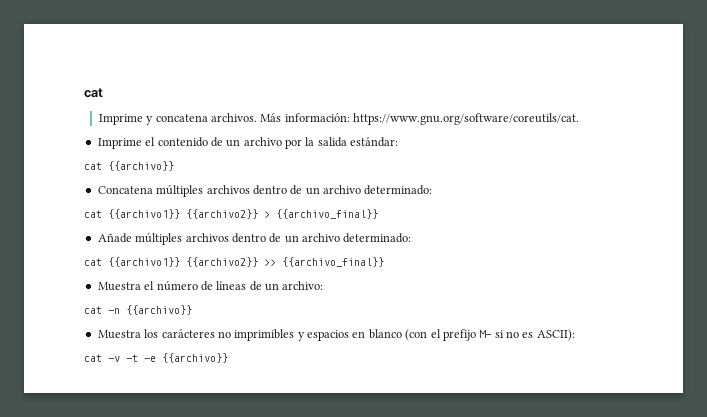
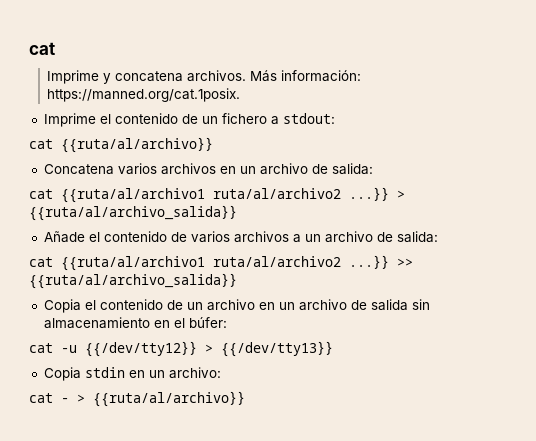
- Más información: https://www.gnu.org/software/coreutils/cat.
+ Más información: https://manned.org/cat.1posix.
- Imprime el contenido de un archivo por la salida estándar:
- cat {{archivo}}
+ Imprime el contenido de un fichero a stdout:
+ cat {{ruta/al/archivo}}
- Concatena múltiples archivos dentro de un archivo determinado:
- cat {{archivo1}} {{archivo2}} > {{archivo_final}}
- Añade múltiples archivos dentro de un archivo determinado:
- cat {{archivo1}} {{archivo2}} >> {{archivo_final}}
- Muestra el número de líneas de un archivo:
- cat -n {{archivo}}
- Muestra los carácteres no imprimibles y espacios en blanco (con el prefijo M- si no es ASCII):
- cat -v -t -e {{archivo}}
+ Concatena varios archivos en un archivo de salida:
+ cat {{ruta/al/archivo1 ruta/al/archivo2 ...}} > {{ruta/al/archivo_salida}}
+ Añade el contenido de varios archivos a un archivo de salida:
+ cat {{ruta/al/archivo1 ruta/al/archivo2 ...}} >> {{ruta/al/archivo_salida}}
+ Copia el contenido de un archivo en un archivo de salida sin almacenamiento en el búfer:
+ cat -u {{/dev/tty12}} > {{/dev/tty13}}
+ Copia stdin en un archivo:
+ cat - > {{ruta/al/archivo}}

